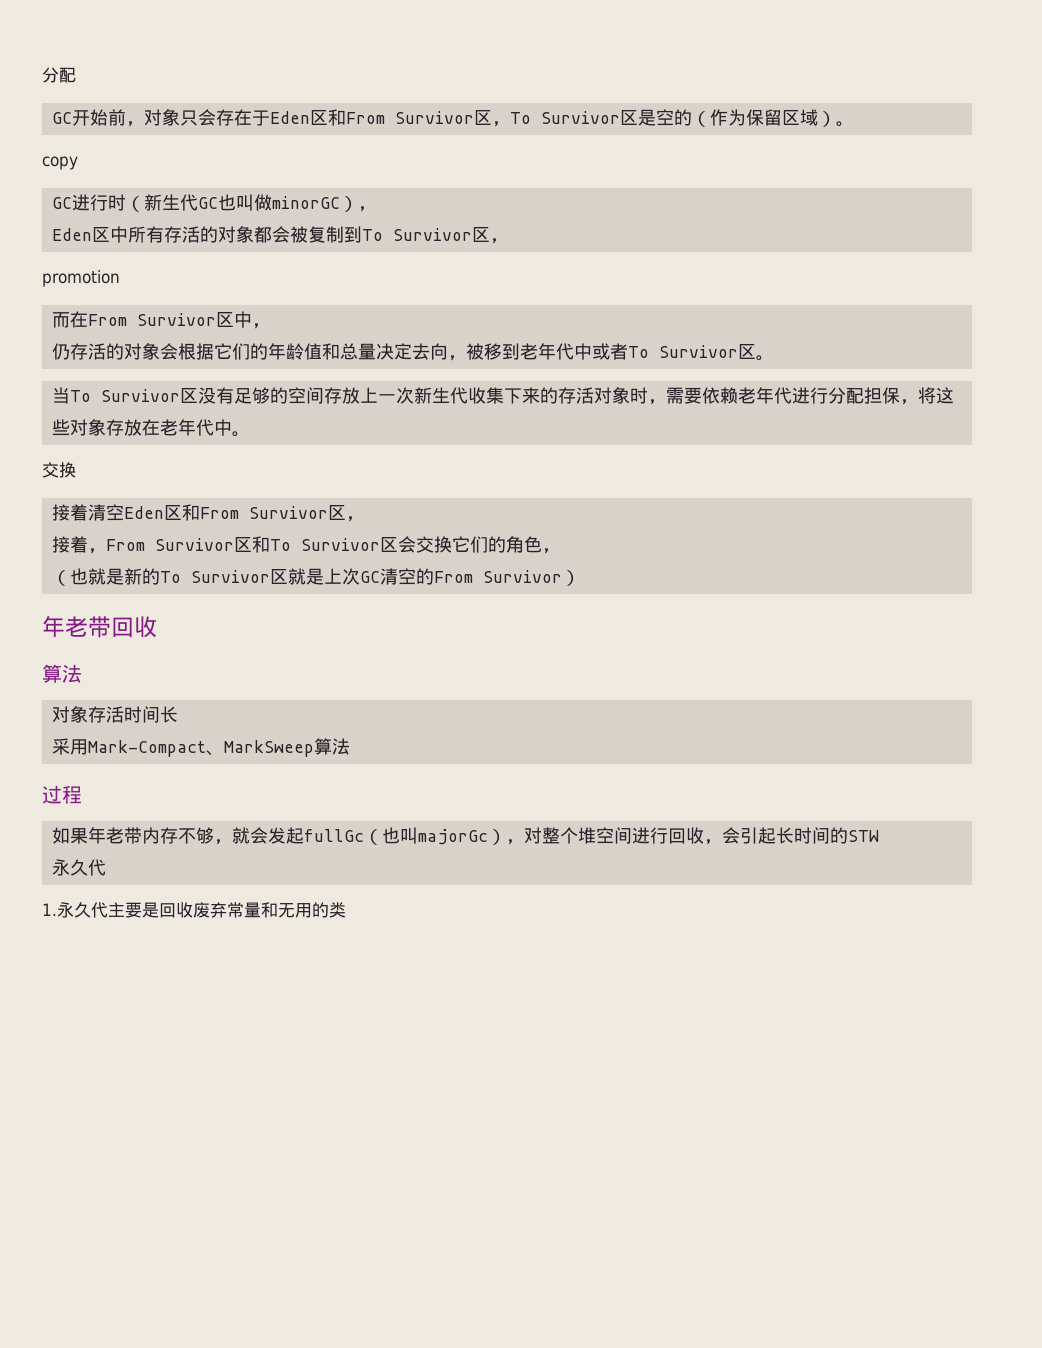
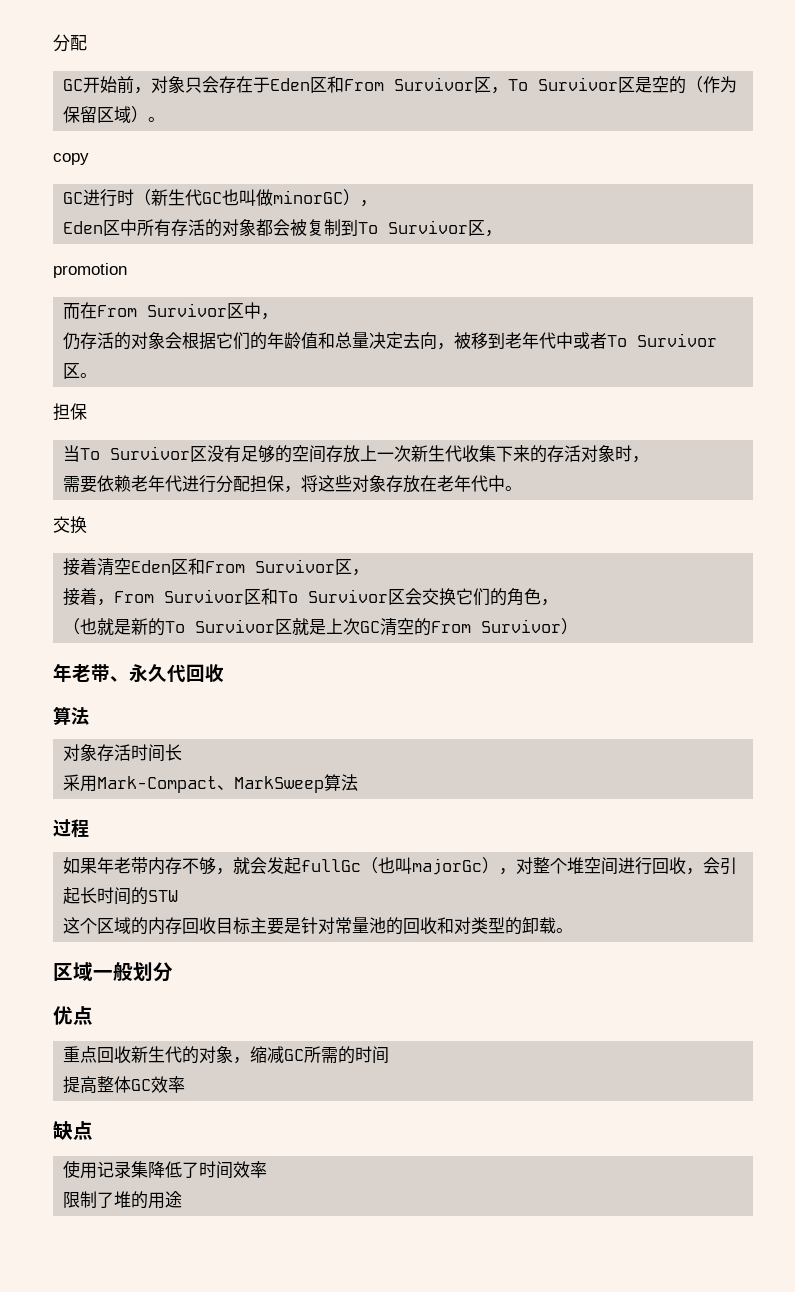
  仍存活的对象会根据它们的年龄值和总量决定去向，被移到老年代中或者To Survivor区。
+ 担保
- 当To Survivor区没有足够的空间存放上一次新生代收集下来的存活对象时，需要依赖老年代进行分配担保，将这些对象存放在老年代中。
+ 当To Survivor区没有足够的空间存放上一次新生代收集下来的存活对象时，
+ 需要依赖老年代进行分配担保，将这些对象存放在老年代中。
- 年老带回收
+ 年老带、永久代回收
  如果年老带内存不够，就会发起fullGc（也叫majorGc），对整个堆空间进行回收，会引起长时间的STW
- 永久代
- 1.永久代主要是回收废弃常量和无用的类
+ 这个区域的内存回收目标主要是针对常量池的回收和对类型的卸载。
+ 区域一般划分
+ 优点
+ 重点回收新生代的对象，缩减GC所需的时间
+ 提高整体GC效率
+ 缺点
+ 使用记录集降低了时间效率
+ 限制了堆的用途

